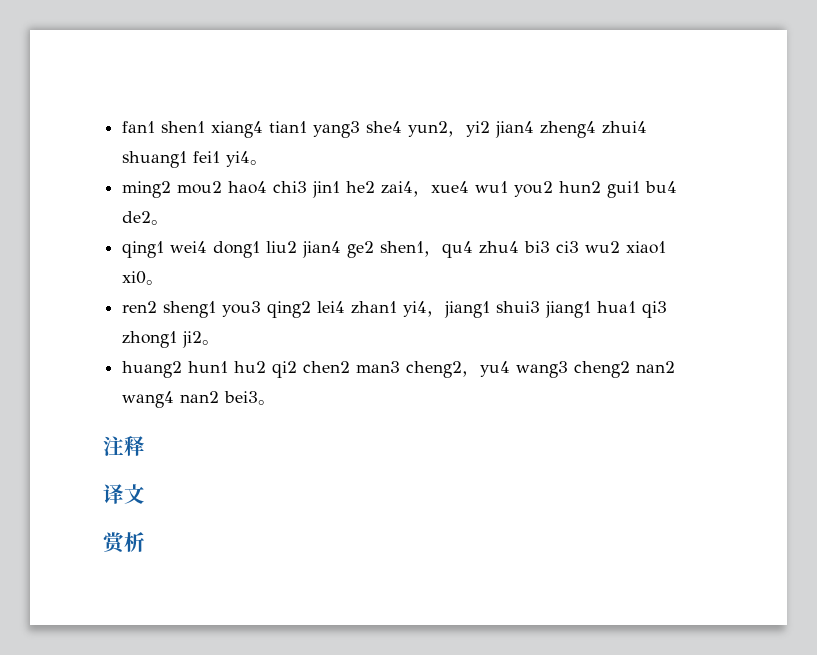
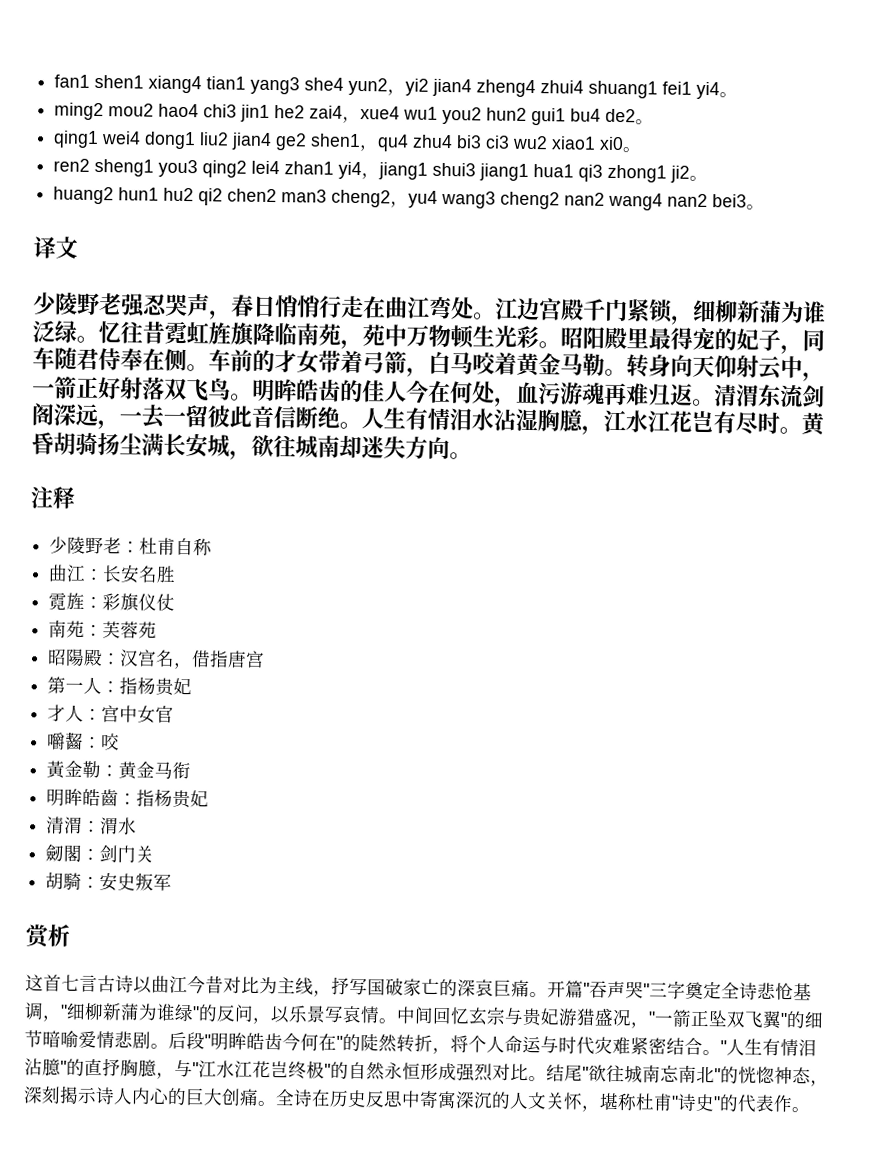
+ 译文
+ 少陵野老强忍哭声，春日悄悄行走在曲江弯处。江边宫殿千门紧锁，细柳新蒲为谁泛绿。忆往昔霓虹旌旗降临南苑，苑中万物顿生光彩。昭阳殿里最得宠的妃子，同车随君侍奉在侧。车前的才女带着弓箭，白马咬着黄金马勒。转身向天仰射云中，一箭正好射落双飞鸟。明眸皓齿的佳人今在何处，血污游魂再难归返。清渭东流剑阁深远，一去一留彼此音信断绝。人生有情泪水沾湿胸臆，江水江花岂有尽时。黄昏胡骑扬尘满长安城，欲往城南却迷失方向。
  注释
- 译文
+ 少陵野老：杜甫自称
+ 曲江：长安名胜
+ 霓旌：彩旗仪仗
+ 南苑：芙蓉苑
+ 昭陽殿：汉宫名，借指唐宫
+ 第一人：指杨贵妃
+ 才人：宫中女官
+ 嚼齧：咬
+ 黃金勒：黄金马衔
+ 明眸皓齒：指杨贵妃
+ 清渭：渭水
+ 劒閣：剑门关
+ 胡騎：安史叛军
  赏析
+ 这首七言古诗以曲江今昔对比为主线，抒写国破家亡的深哀巨痛。开篇"吞声哭"三字奠定全诗悲怆基调，"细柳新蒲为谁绿"的反问，以乐景写哀情。中间回忆玄宗与贵妃游猎盛况，"一箭正坠双飞翼"的细节暗喻爱情悲剧。后段"明眸皓齿今何在"的陡然转折，将个人命运与时代灾难紧密结合。"人生有情泪沾臆"的直抒胸臆，与"江水江花岂终极"的自然永恒形成强烈对比。结尾"欲往城南忘南北"的恍惚神态，深刻揭示诗人内心的巨大创痛。全诗在历史反思中寄寓深沉的人文关怀，堪称杜甫"诗史"的代表作。

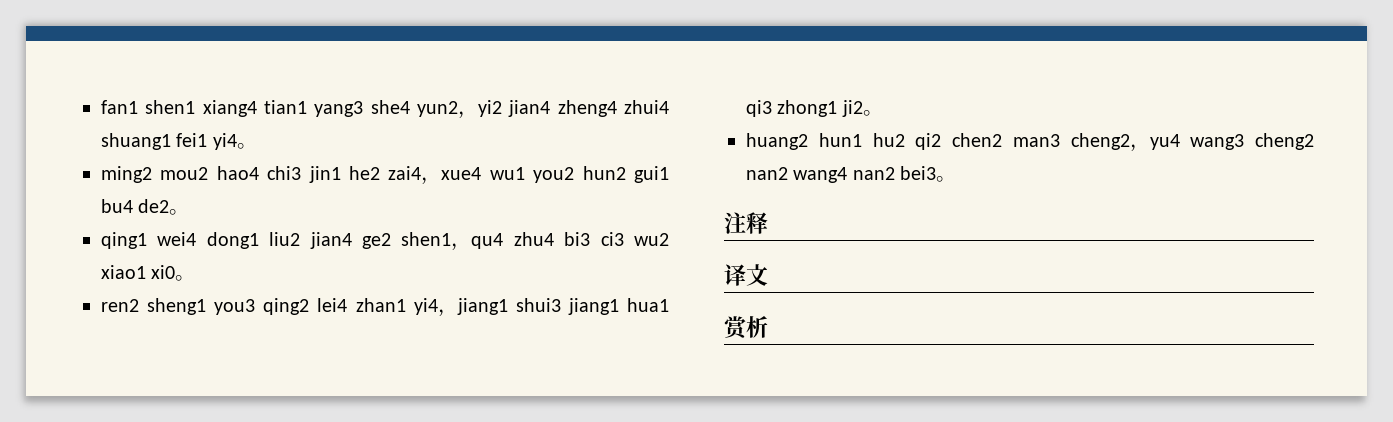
+ 注释
- 少陵野老强忍哭声，春日悄悄行走在曲江弯处。江边宫殿千门紧锁，细柳新蒲为谁泛绿。忆往昔霓虹旌旗降临南苑，苑中万物顿生光彩。昭阳殿里最得宠的妃子，同车随君侍奉在侧。车前的才女带着弓箭，白马咬着黄金马勒。转身向天仰射云中，一箭正好射落双飞鸟。明眸皓齿的佳人今在何处，血污游魂再难归返。清渭东流剑阁深远，一去一留彼此音信断绝。人生有情泪水沾湿胸臆，江水江花岂有尽时。黄昏胡骑扬尘满长安城，欲往城南却迷失方向。
- 注释
- 少陵野老：杜甫自称
- 曲江：长安名胜
- 霓旌：彩旗仪仗
- 南苑：芙蓉苑
- 昭陽殿：汉宫名，借指唐宫
- 第一人：指杨贵妃
- 才人：宫中女官
- 嚼齧：咬
- 黃金勒：黄金马衔
- 明眸皓齒：指杨贵妃
- 清渭：渭水
- 劒閣：剑门关
- 胡騎：安史叛军
  赏析
- 这首七言古诗以曲江今昔对比为主线，抒写国破家亡的深哀巨痛。开篇"吞声哭"三字奠定全诗悲怆基调，"细柳新蒲为谁绿"的反问，以乐景写哀情。中间回忆玄宗与贵妃游猎盛况，"一箭正坠双飞翼"的细节暗喻爱情悲剧。后段"明眸皓齿今何在"的陡然转折，将个人命运与时代灾难紧密结合。"人生有情泪沾臆"的直抒胸臆，与"江水江花岂终极"的自然永恒形成强烈对比。结尾"欲往城南忘南北"的恍惚神态，深刻揭示诗人内心的巨大创痛。全诗在历史反思中寄寓深沉的人文关怀，堪称杜甫"诗史"的代表作。

